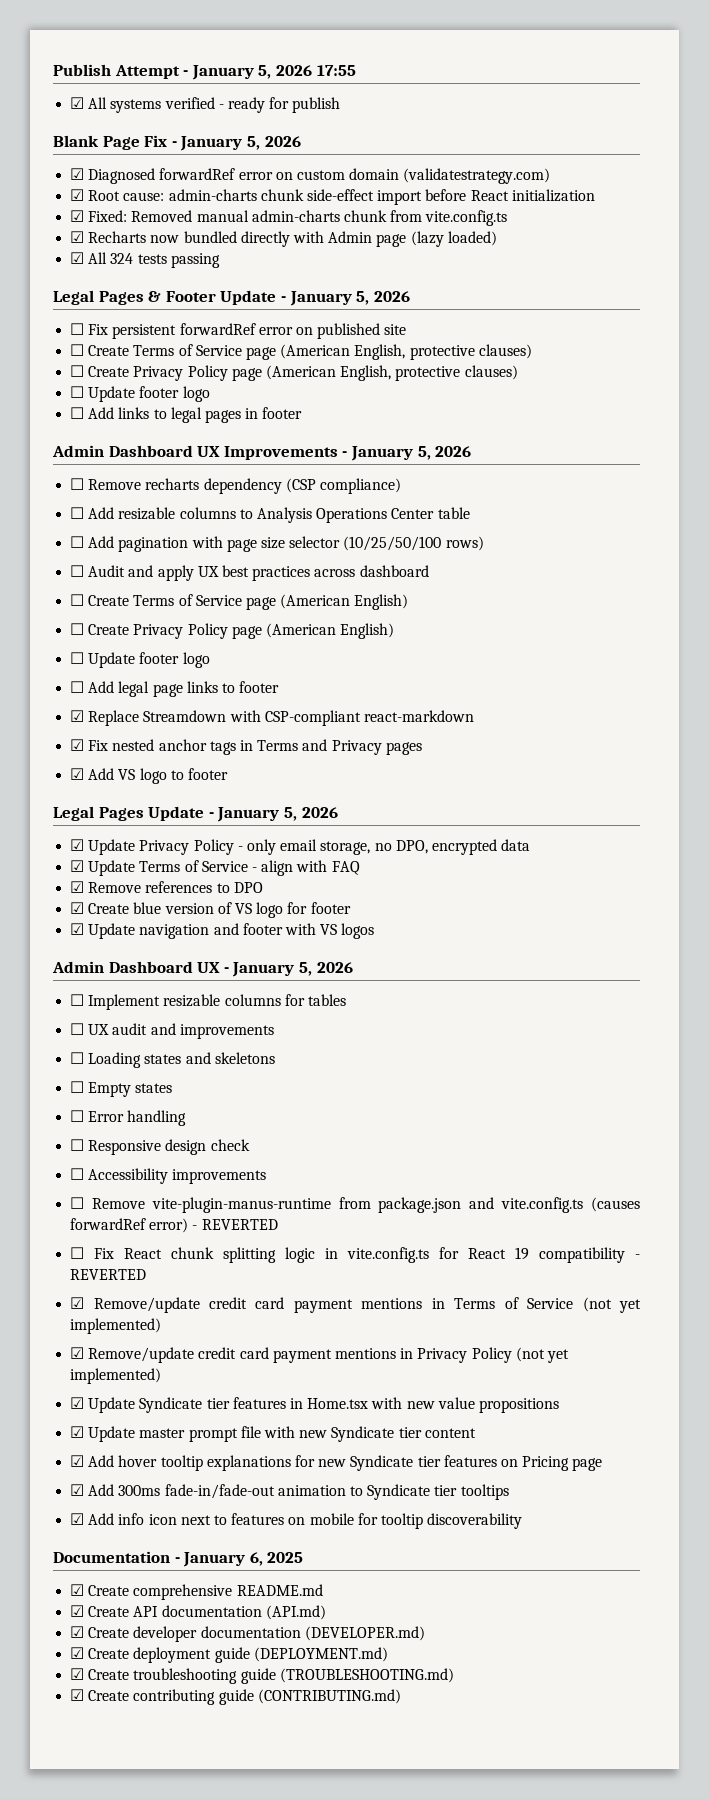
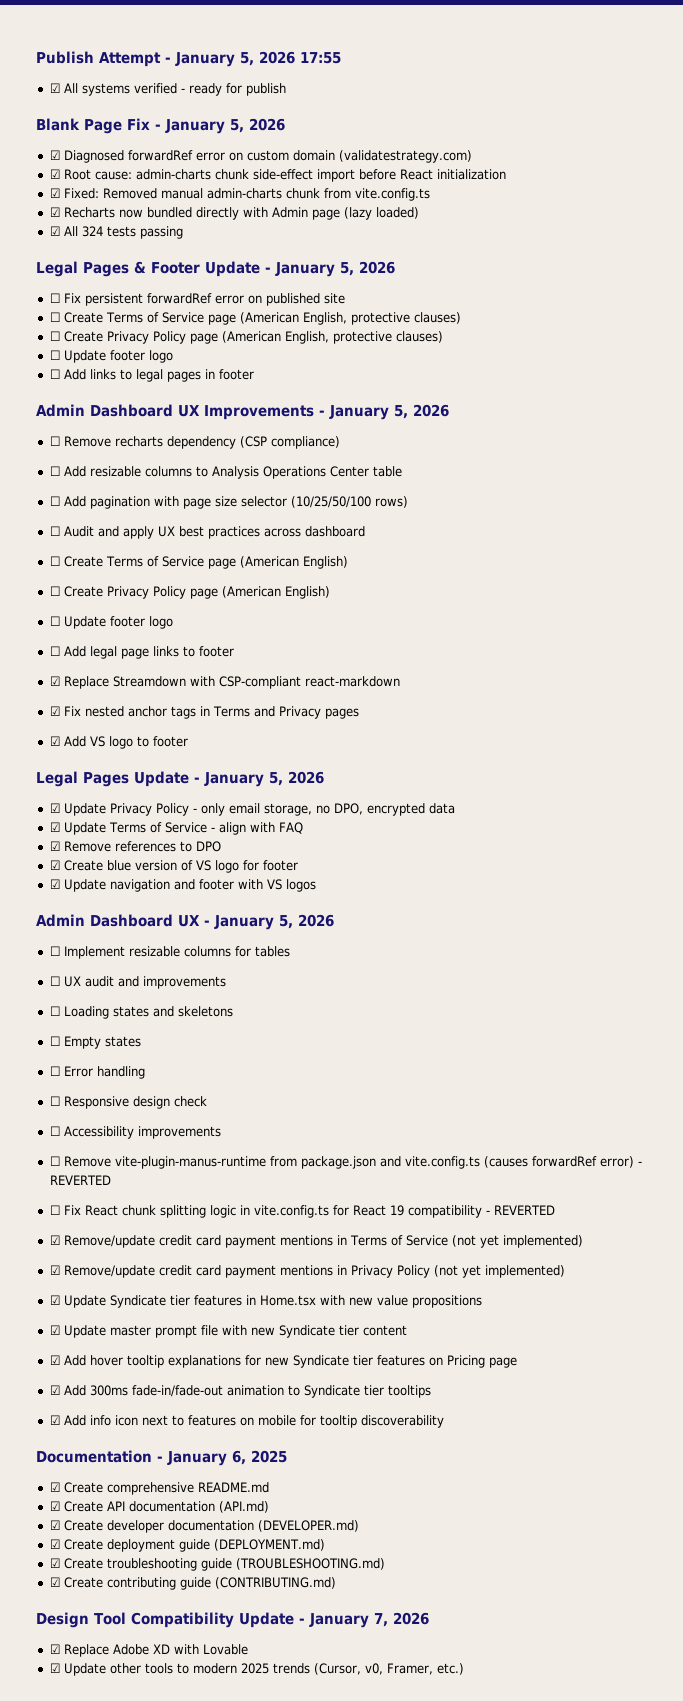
+ Design Tool Compatibility Update - January 7, 2026
+ ☑ Replace Adobe XD with Lovable
+ ☑ Update other tools to modern 2025 trends (Cursor, v0, Framer, etc.)

